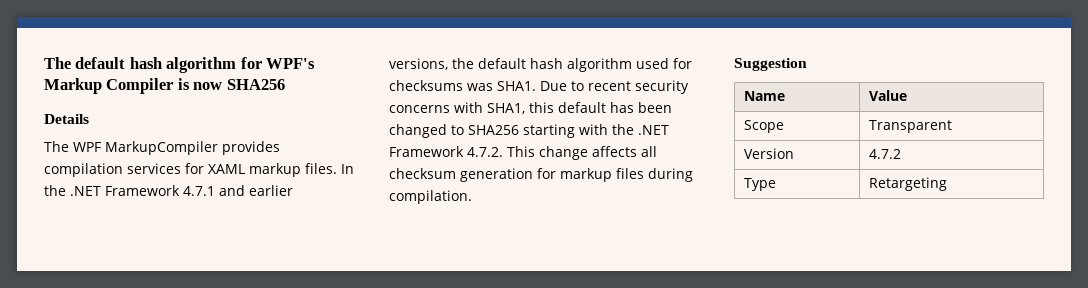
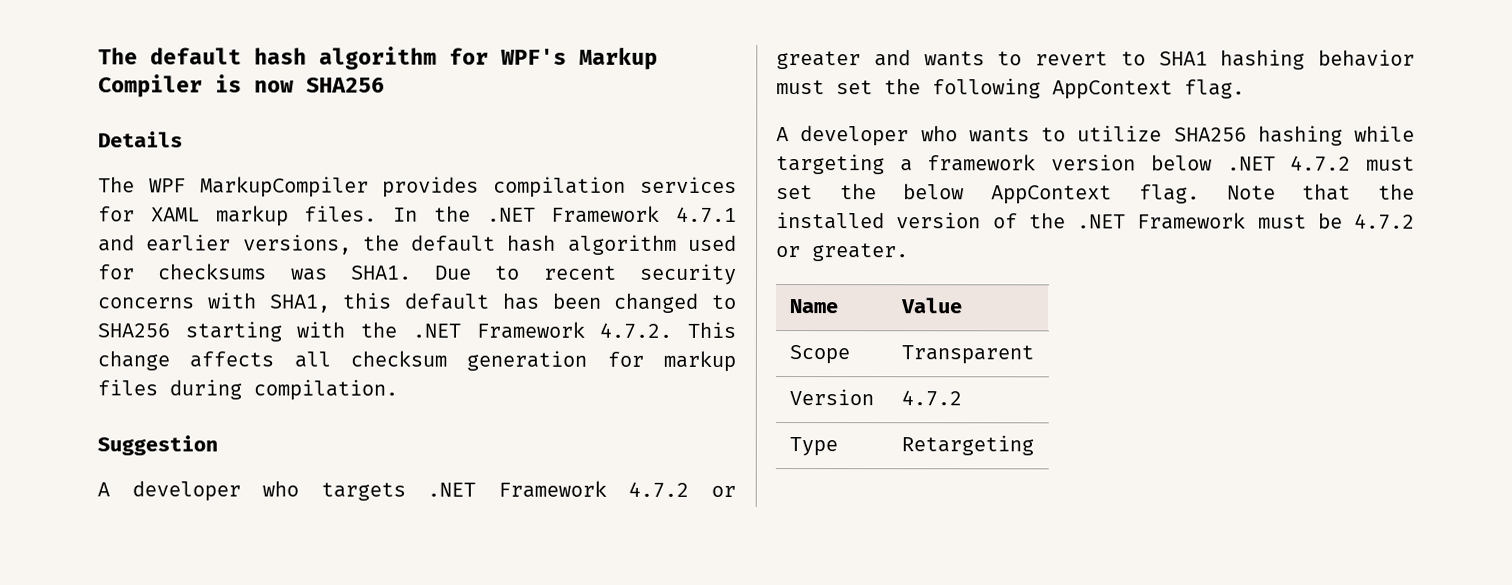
+ A developer who targets .NET Framework 4.7.2 or greater and wants to revert to SHA1 hashing behavior must set the following AppContext flag.
+ A developer who wants to utilize SHA256 hashing while targeting a framework version below .NET 4.7.2 must set the below AppContext flag. Note that the installed version of the .NET Framework must be 4.7.2 or greater.

